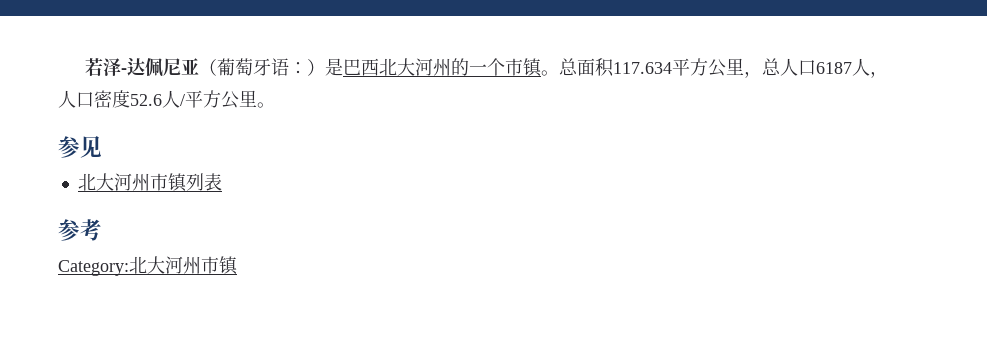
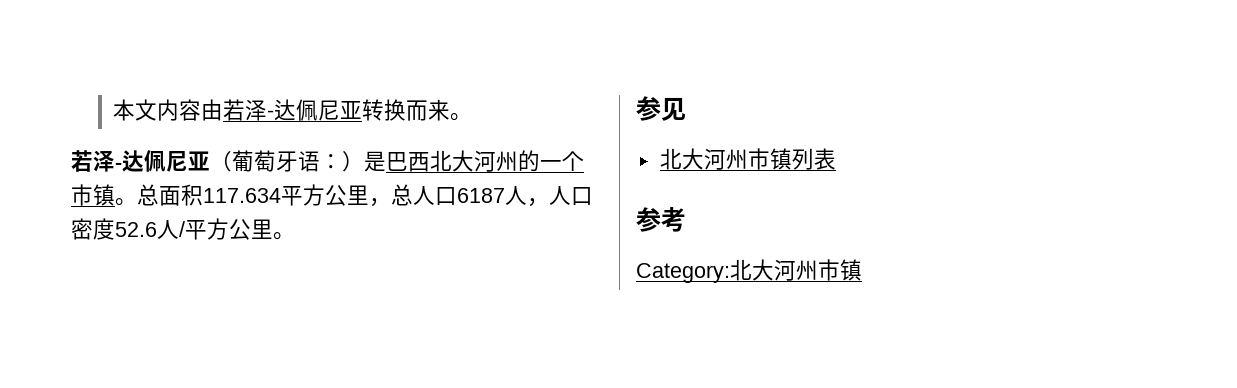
+ 本文内容由若泽-达佩尼亚转换而来。

